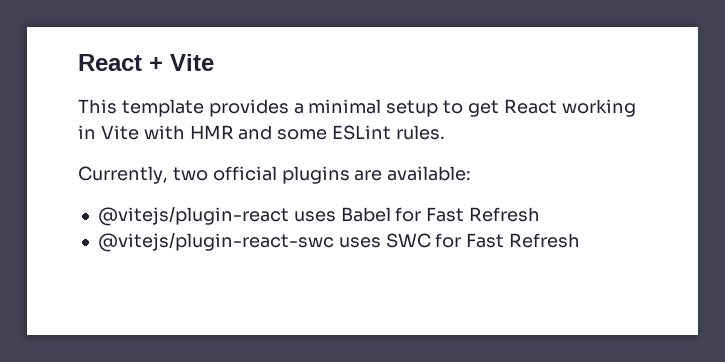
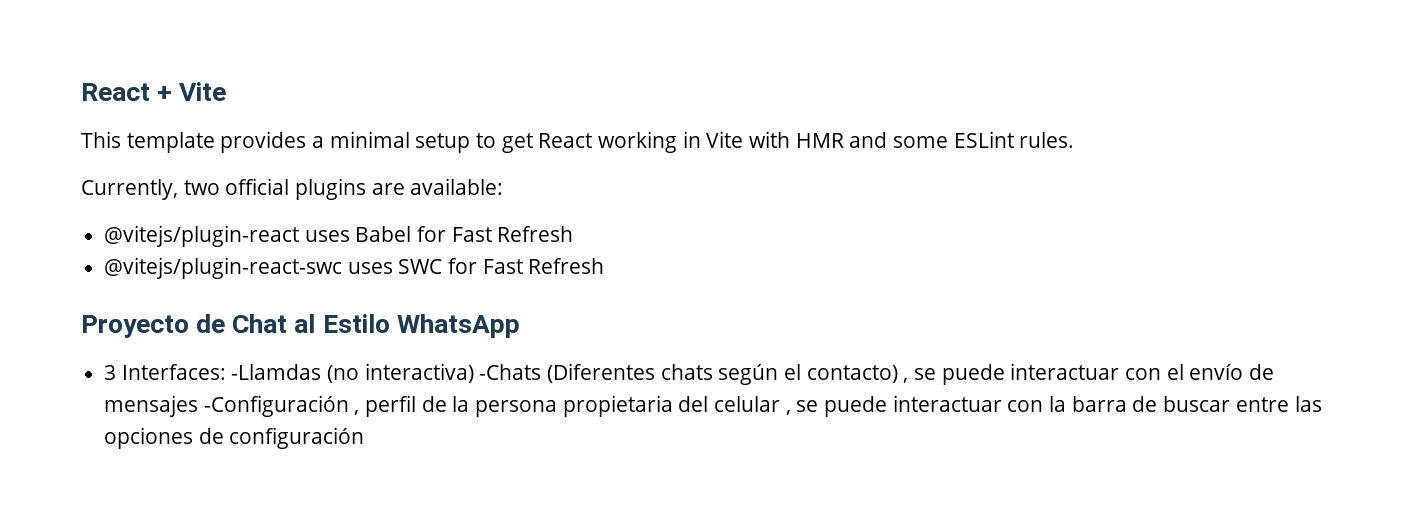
+ Proyecto de Chat al Estilo WhatsApp
+ 3 Interfaces: -Llamdas (no interactiva) -Chats (Diferentes chats según el contacto) , se puede interactuar con el envío de mensajes -Configuración , perfil de la persona propietaria del celular , se puede interactuar con la barra de buscar entre las opciones de configuración

